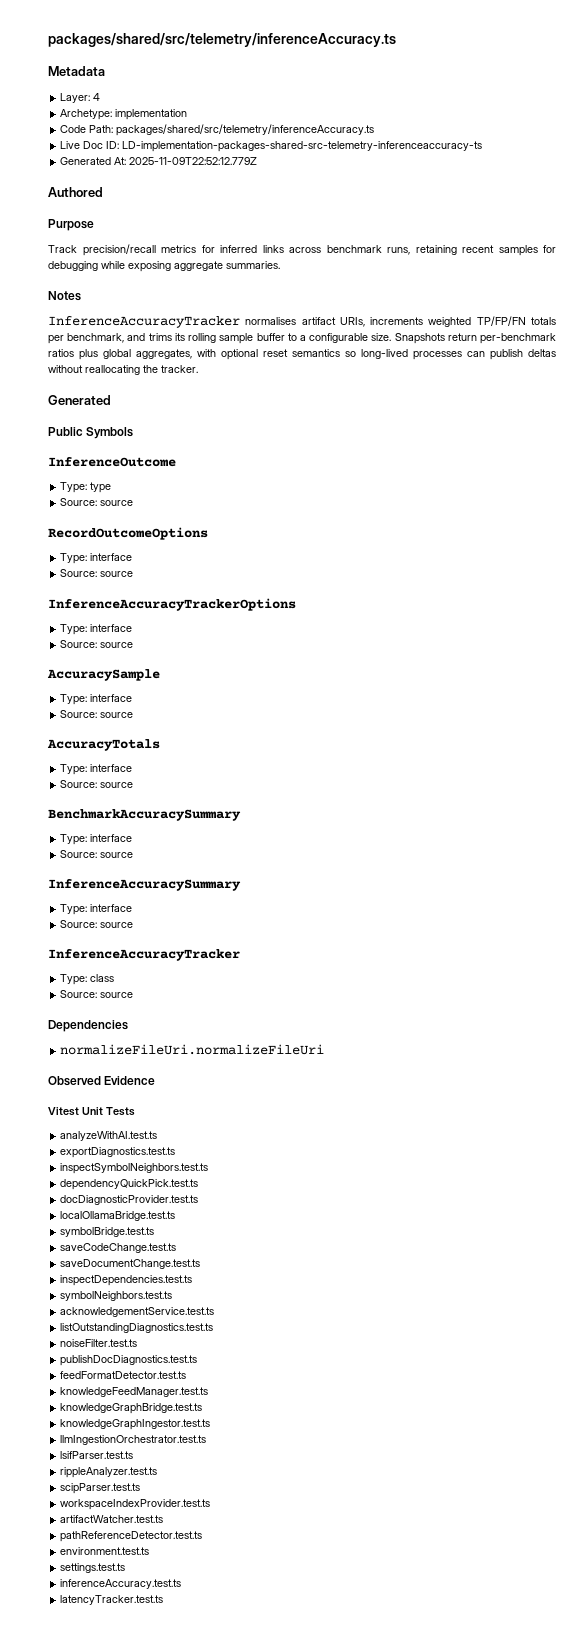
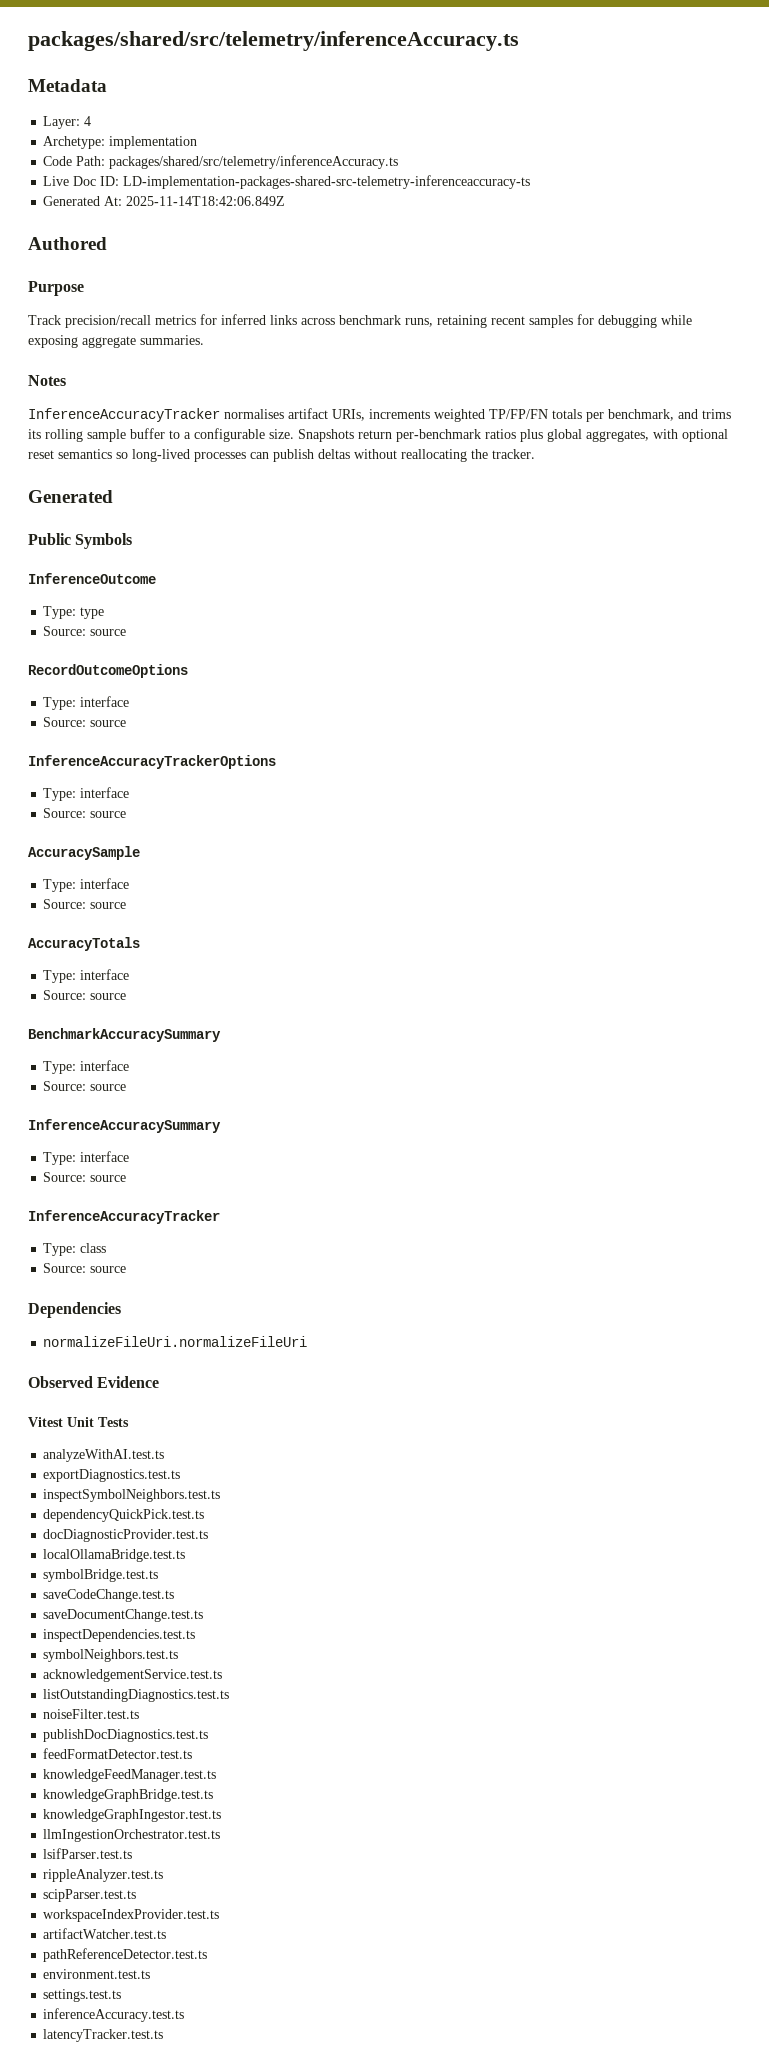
- Generated At: 2025-11-09T22:52:12.779Z
+ Generated At: 2025-11-14T18:42:06.849Z

